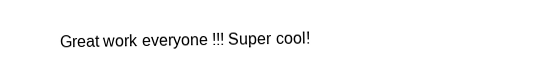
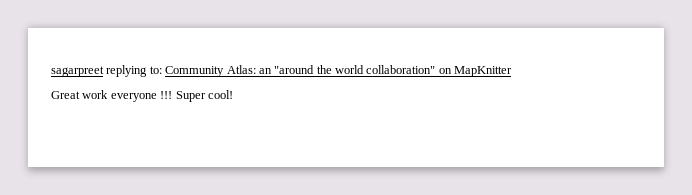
+ sagarpreet replying to: Community Atlas: an "around the world collaboration" on MapKnitter

